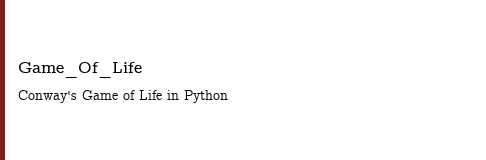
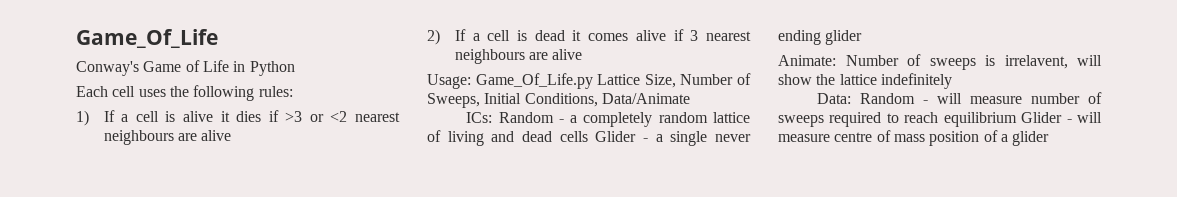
+ Each cell uses the following rules:
+ 1) If a cell is alive it dies if >3 or <2 nearest neighbours are alive
+ 2) If a cell is dead it comes alive if 3 nearest neighbours are alive
+ Usage: Game_Of_Life.py Lattice Size, Number of Sweeps, Initial Conditions, Data/Animate
+ ICs: Random - a completely random lattice of living and dead cells Glider - a single never ending glider
+ Animate: Number of sweeps is irrelavent, will show the lattice indefinitely
+ Data: Random - will measure number of sweeps required to reach equilibrium Glider - will measure centre of mass position of a glider

